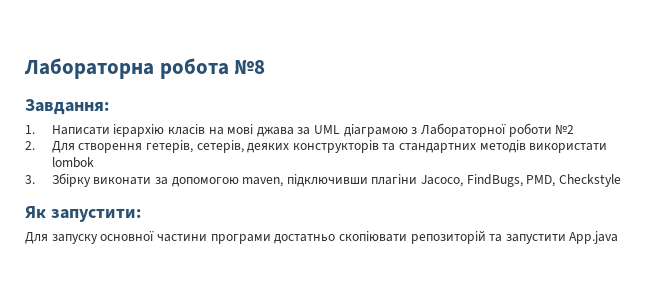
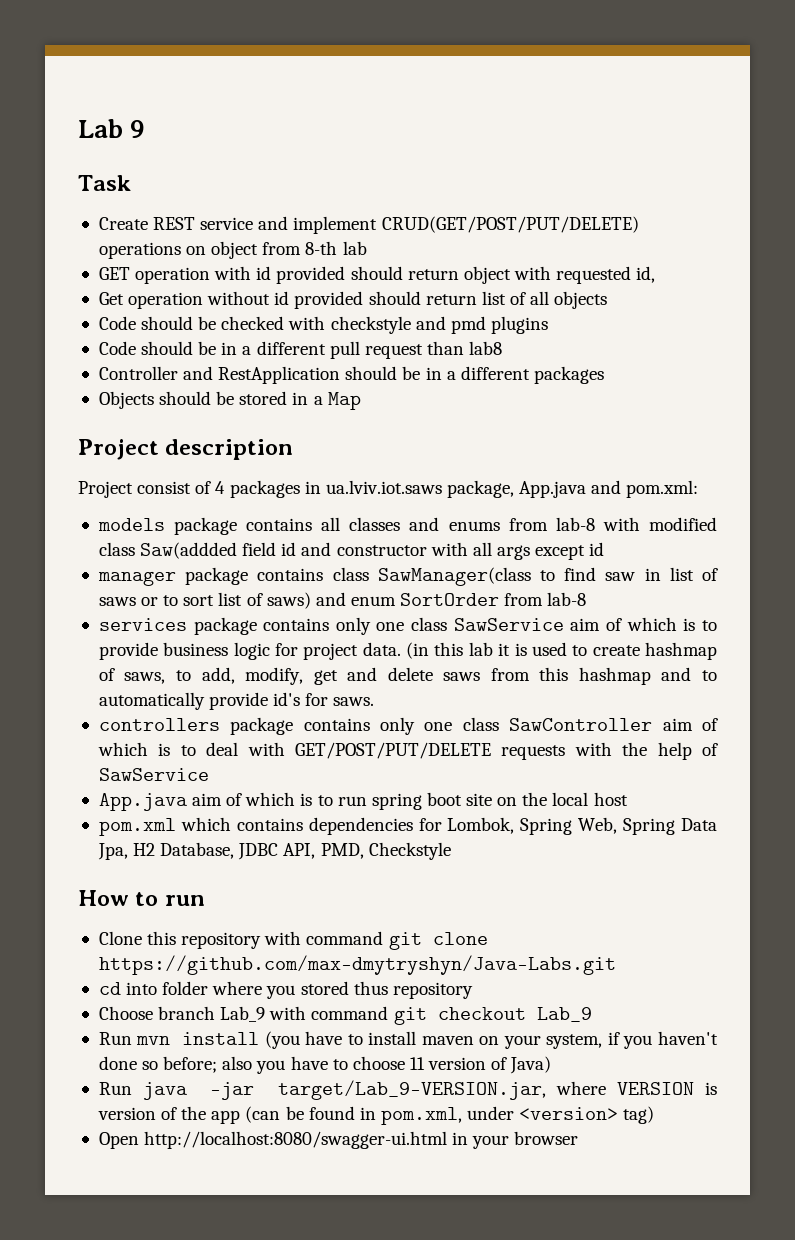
- Лабораторна робота №8
- Завдання:
- 1. Написати ієрархію класів на мові джава за UML діаграмою з Лабораторної роботи №2
- 2. Для створення гетерів, сетерів, деяких конструкторів та стандартних методів використати lombok
- 3. Збірку виконати за допомогою maven, підключивши плагіни Jacoco, FindBugs, PMD, Checkstyle
- Як запустити:
- Для запуску основної частини програми достатньо скопіювати репозиторій та запустити App.java
+ Lab 9
+ Task
+ Create REST service and implement CRUD(GET/POST/PUT/DELETE) operations on object from 8-th lab
+ GET operation with id provided should return object with requested id,
+ Get operation without id provided should return list of all objects
+ Code should be checked with checkstyle and pmd plugins
+ Code should be in a different pull request than lab8
+ Controller and RestApplication should be in a different packages
+ Objects should be stored in a Map
+ Project description
+ Project consist of 4 packages in ua.lviv.iot.saws package, App.java and pom.xml:
+ models package contains all classes and enums from lab-8 with modified class Saw(addded field id and constructor with all args except id
+ manager package contains class SawManager(class to find saw in list of saws or to sort list of saws) and enum SortOrder from lab-8
+ services package contains only one class SawService aim of which is to provide business logic for project data. (in this lab it is used to create hashmap of saws, to add, modify, get and delete saws from this hashmap and to automatically provide id's for saws.
+ controllers package contains only one class SawController aim of which is to deal with GET/POST/PUT/DELETE requests with the help of SawService
+ App.java aim of which is to run spring boot site on the local host
+ pom.xml which contains dependencies for Lombok, Spring Web, Spring Data Jpa, H2 Database, JDBC API, PMD, Checkstyle
+ How to run
+ Clone this repository with command git clone https://github.com/max-dmytryshyn/Java-Labs.git
+ cd into folder where you stored thus repository
+ Choose branch Lab_9 with command git checkout Lab_9
+ Run mvn install (you have to install maven on your system, if you haven't done so before; also you have to choose 11 version of Java)
+ Run java -jar target/Lab_9-VERSION.jar, where VERSION is version of the app (can be found in pom.xml, under <version> tag)
+ Open http://localhost:8080/swagger-ui.html in your browser

